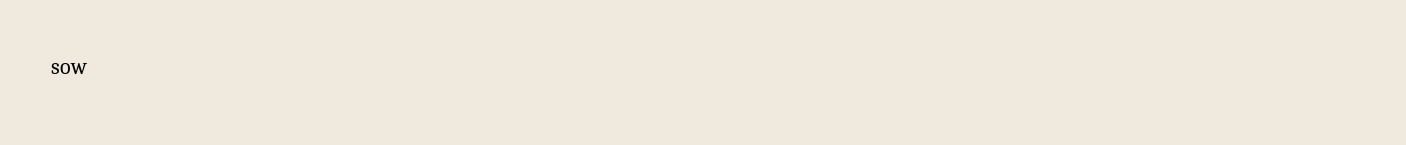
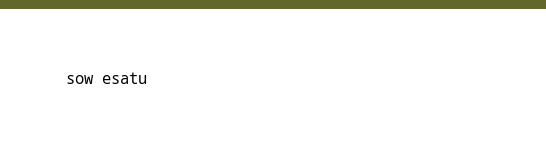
- sow
+ sow esatu

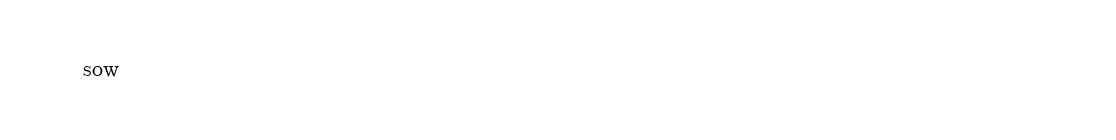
- sow esatu
+ sow

